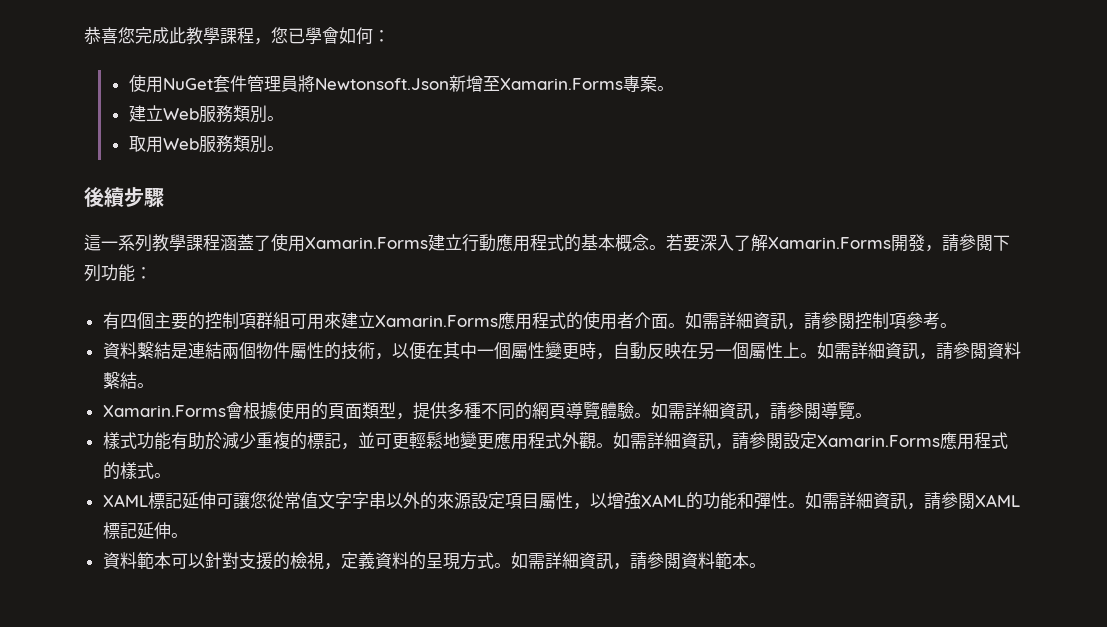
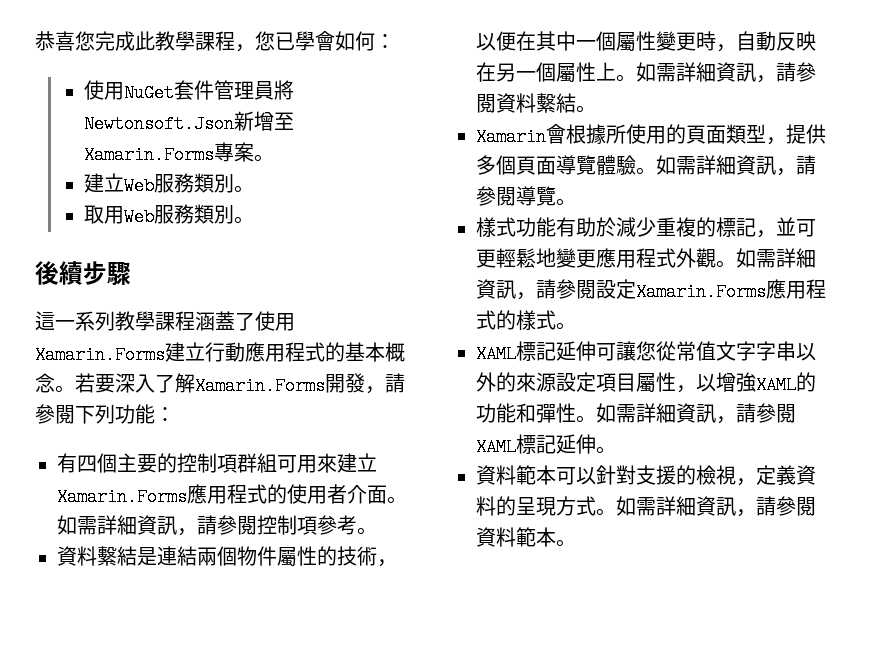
- Xamarin.Forms會根據使用的頁面類型，提供多種不同的網頁導覽體驗。
+ Xamarin會根據所使用的頁面類型，提供多個頁面導覽體驗。

